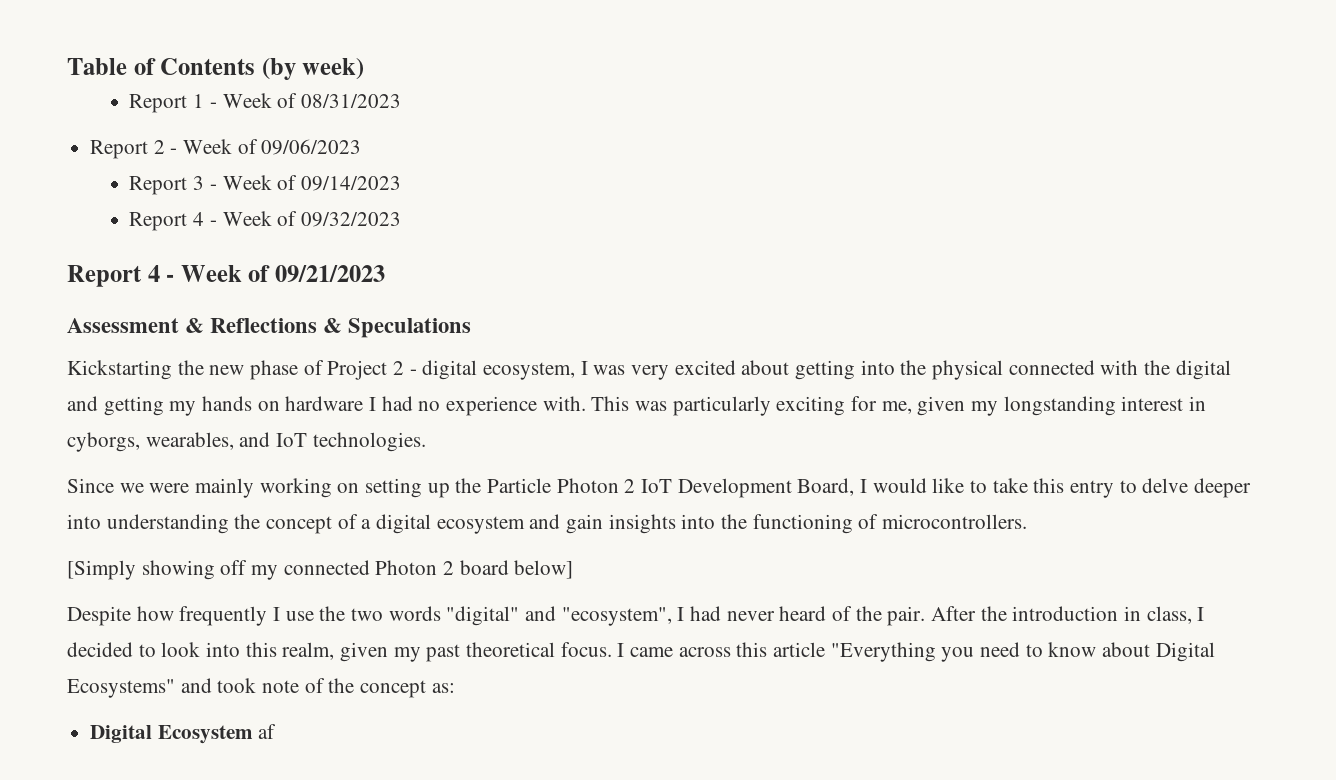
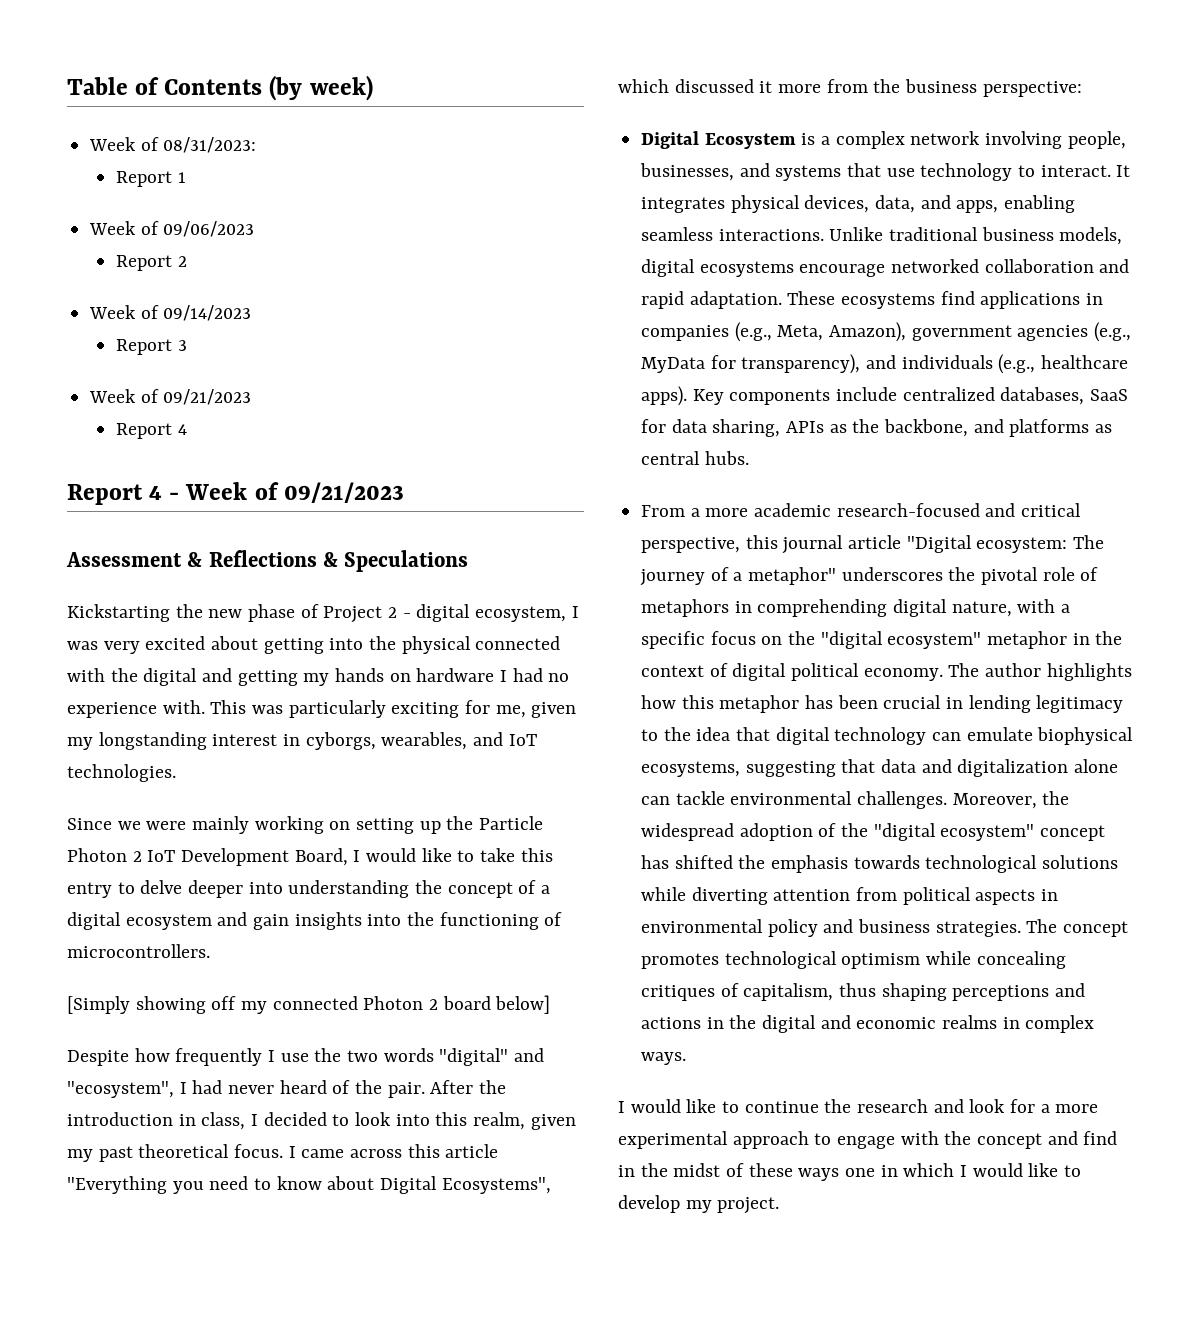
+ Week of 08/31/2023:
- Report 1 - Week of 08/31/2023
- Report 2 - Week of 09/06/2023
+ Report 1
+ Week of 09/06/2023
- Report 3 - Week of 09/14/2023
+ Report 2
+ Week of 09/14/2023
- Report 4 - Week of 09/32/2023
+ Report 3
+ Week of 09/21/2023
+ Report 4
- I came across this article "Everything you need to know about Digital Ecosystems" and took note of the concept as:
- Digital Ecosystem af
+ I came across this article "Everything you need to know about Digital Ecosystems", which discussed it more from the business perspective:
+ Digital Ecosystem is a complex network involving people, businesses, and systems that use technology to interact. It integrates physical devices, data, and apps, enabling seamless interactions. Unlike traditional business models, digital ecosystems encourage networked collaboration and rapid adaptation. These ecosystems find applications in companies (e.g., Meta, Amazon), government agencies (e.g., MyData for transparency), and individuals (e.g., healthcare apps). Key components include centralized databases, SaaS for data sharing, APIs as the backbone, and platforms as central hubs.
+ From a more academic research-focused and critical perspective, this journal article "Digital ecosystem: The journey of a metaphor" underscores the pivotal role of metaphors in comprehending digital nature, with a specific focus on the "digital ecosystem" metaphor in the context of digital political economy. The author highlights how this metaphor has been crucial in lending legitimacy to the idea that digital technology can emulate biophysical ecosystems, suggesting that data and digitalization alone can tackle environmental challenges. Moreover, the widespread adoption of the "digital ecosystem" concept has shifted the emphasis towards technological solutions while diverting attention from political aspects in environmental policy and business strategies. The concept promotes technological optimism while concealing critiques of capitalism, thus shaping perceptions and actions in the digital and economic realms in complex ways.
+ I would like to continue the research and look for a more experimental approach to engage with the concept and find in the midst of these ways one in which I would like to develop my project.

